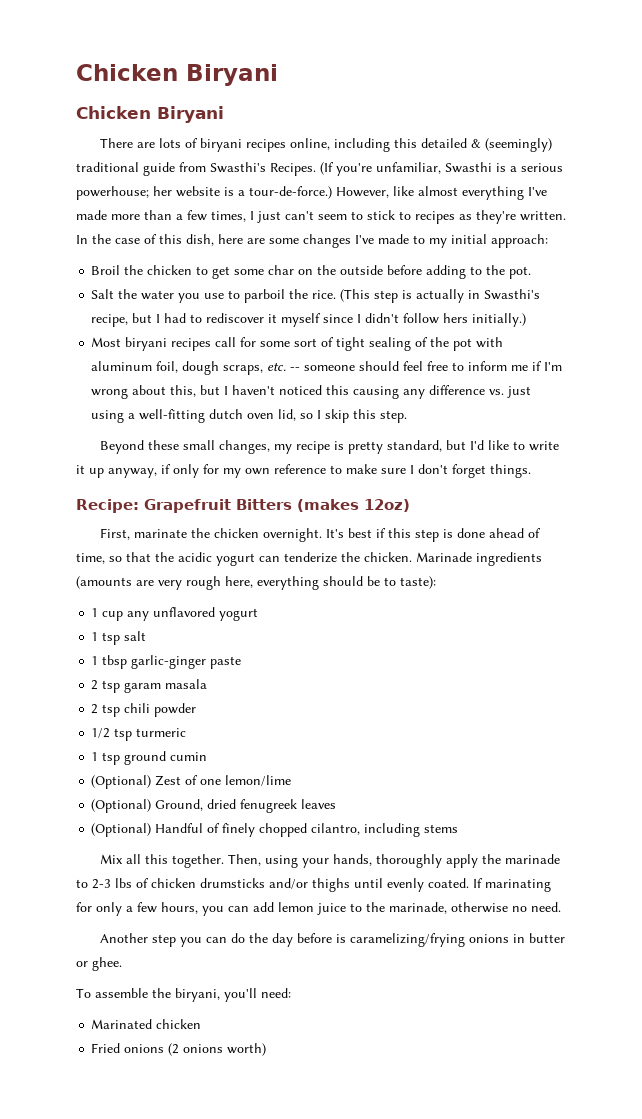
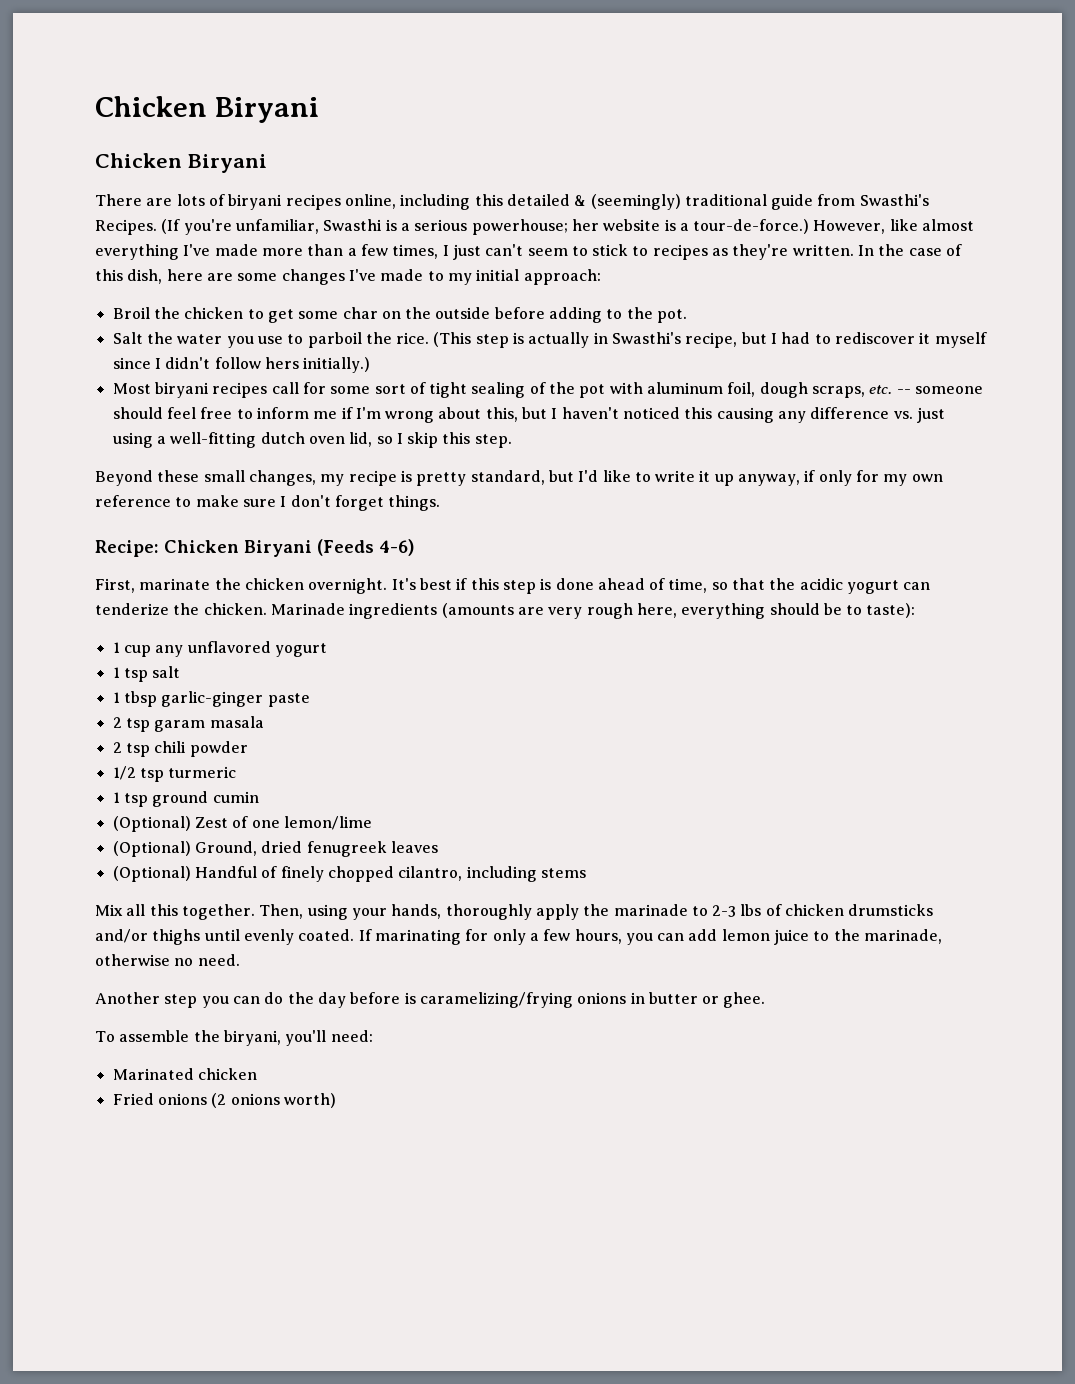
- Recipe: Grapefruit Bitters (makes 12oz)
+ Recipe: Chicken Biryani (Feeds 4-6)

